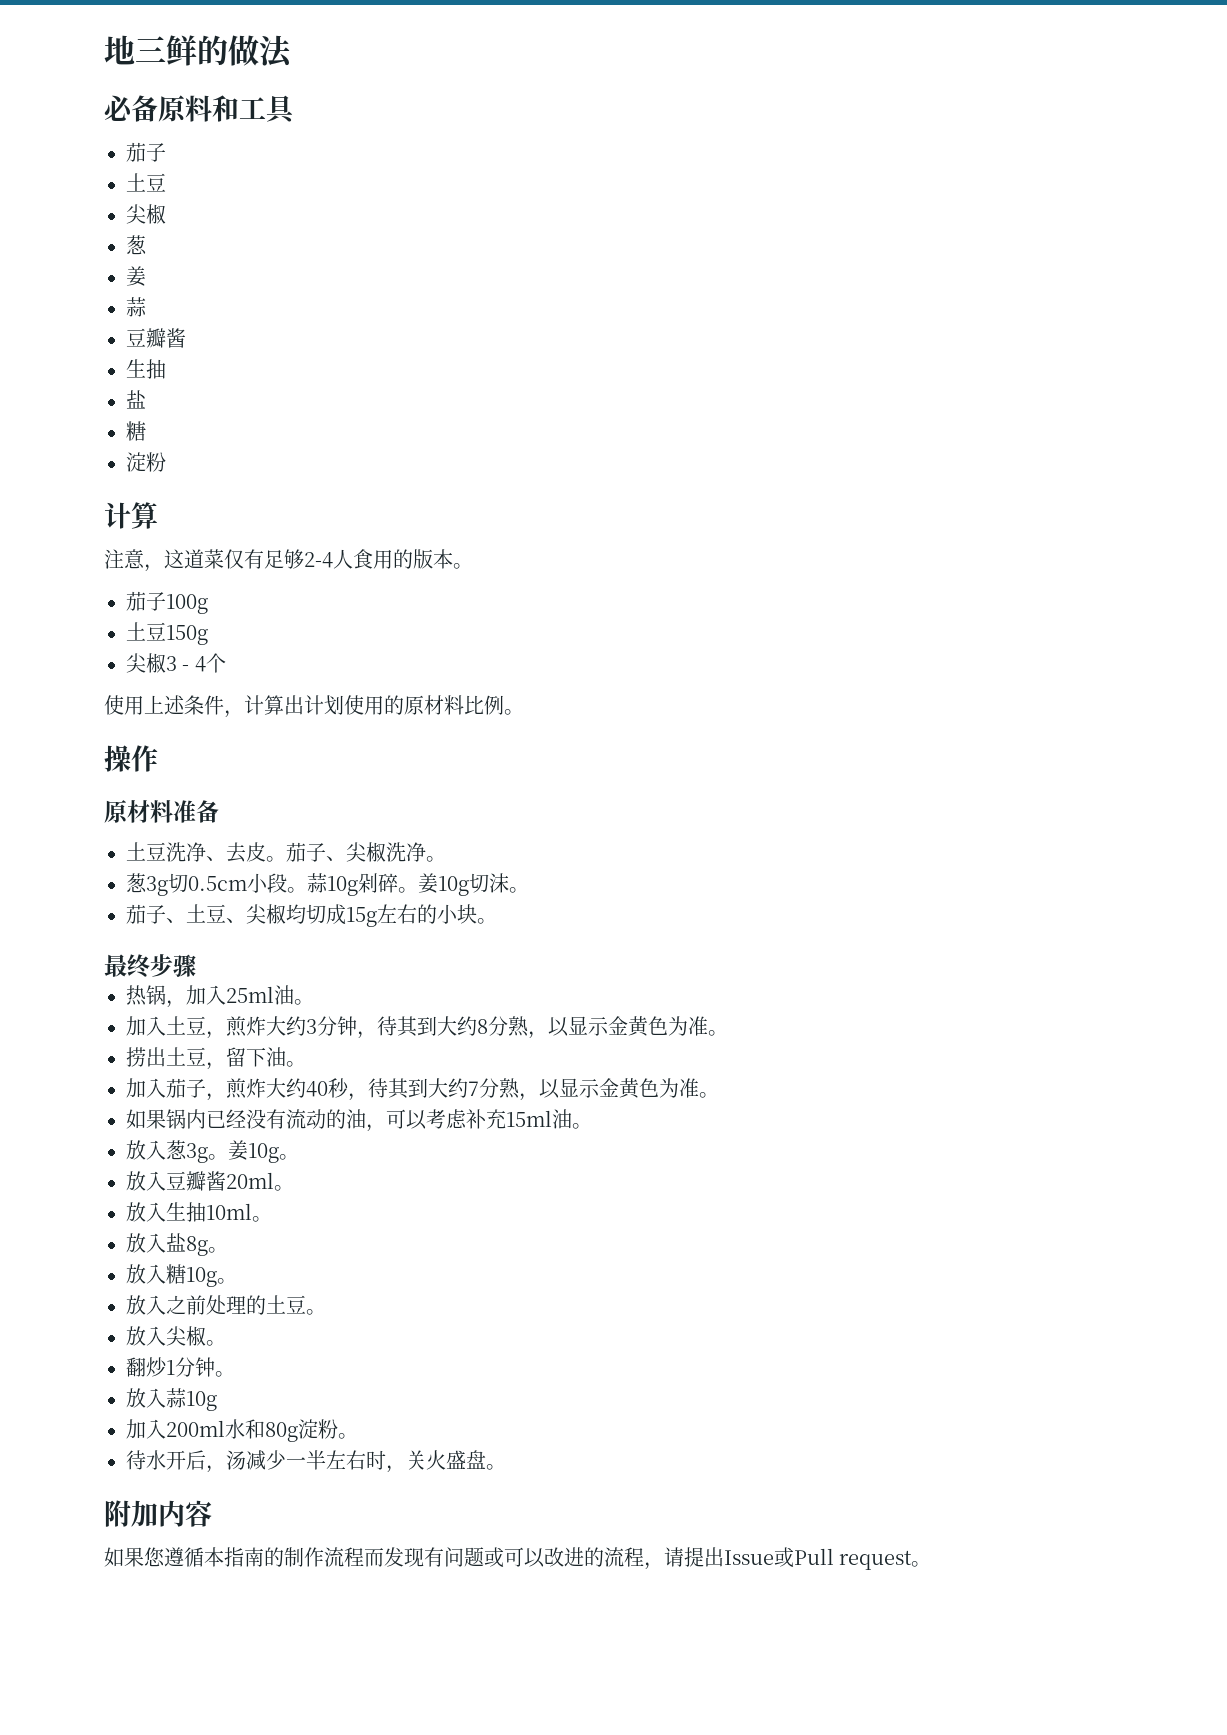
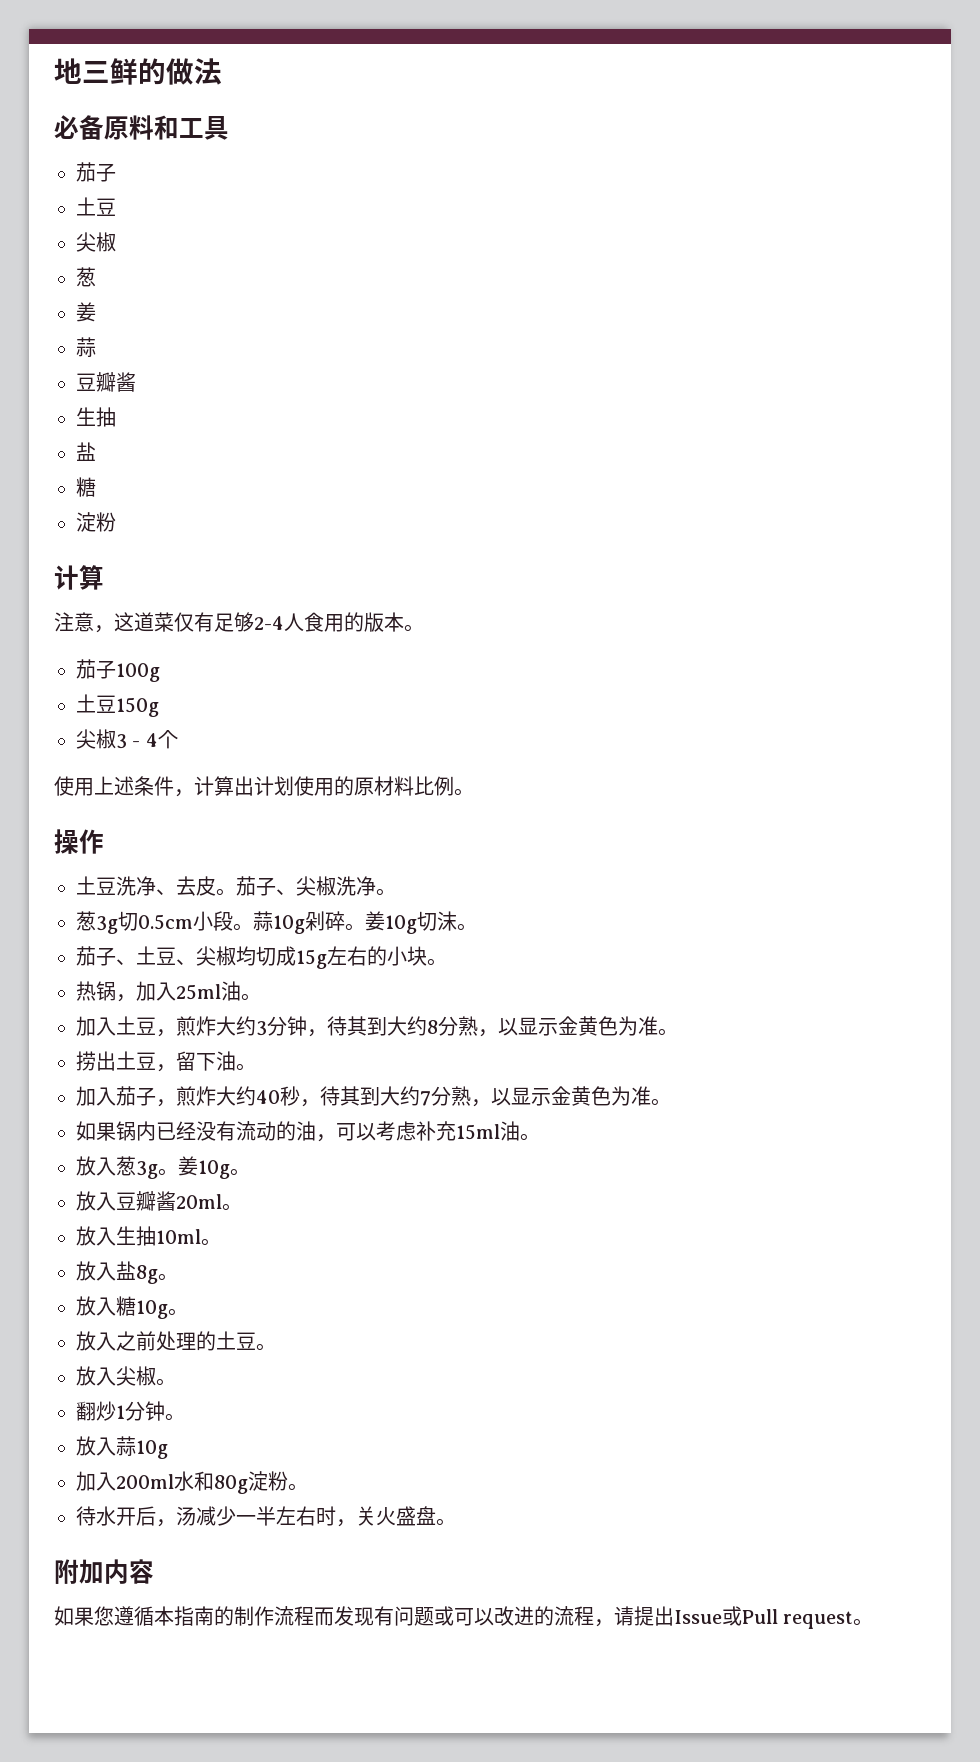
- 原材料准备
- 最终步骤

